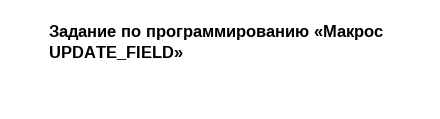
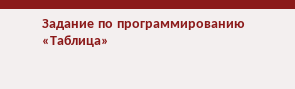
- Задание по программированию «Макрос UPDATE_FIELD»
+ Задание по программированию «Таблица»

